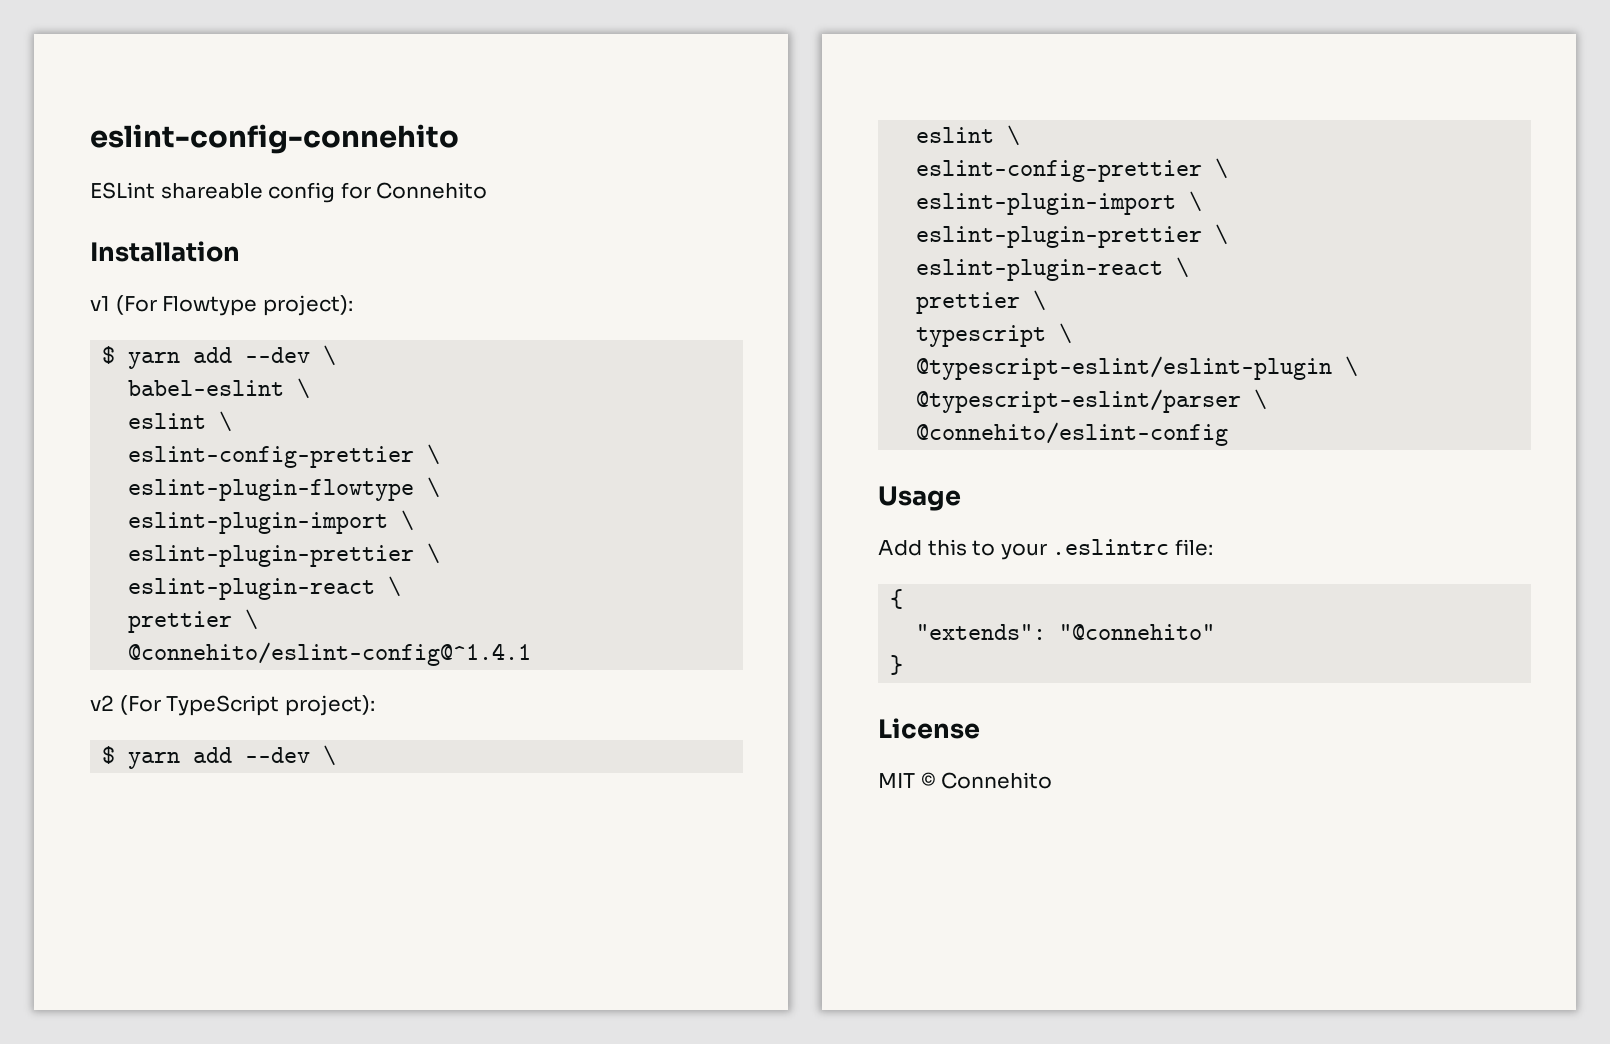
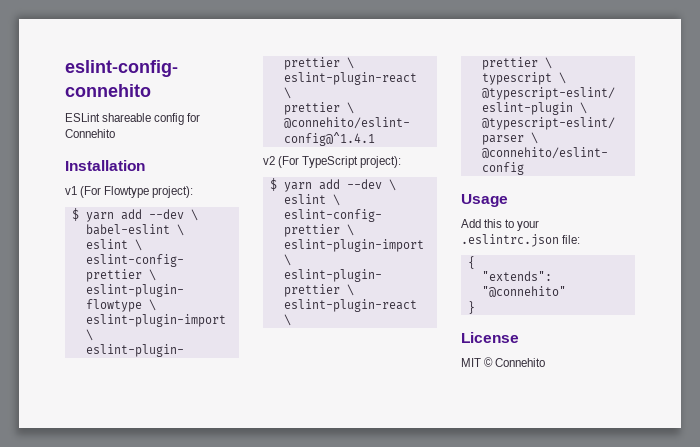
- Add this to your .eslintrc file:
+ Add this to your .eslintrc.json file:

